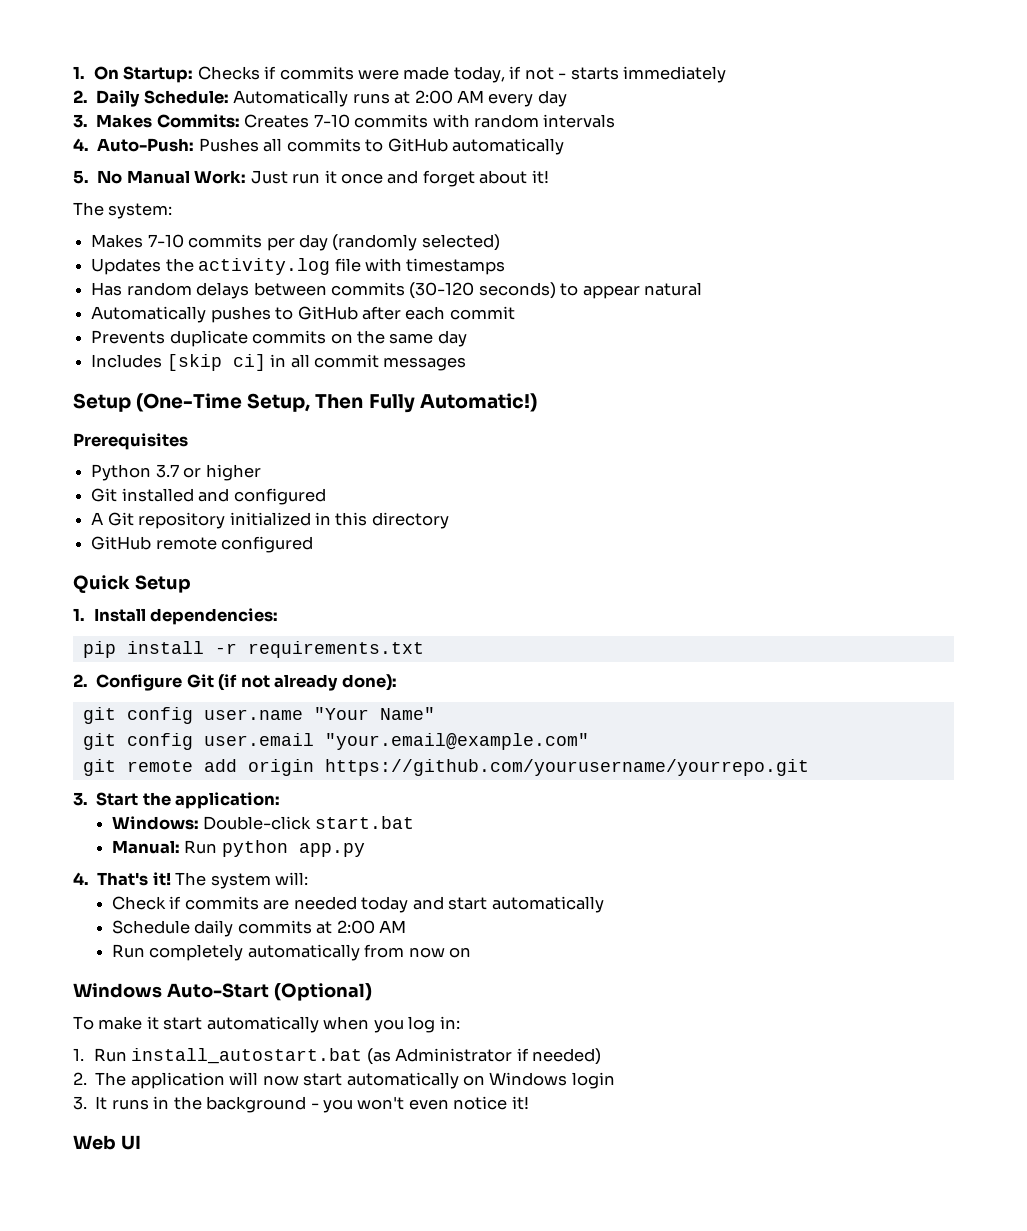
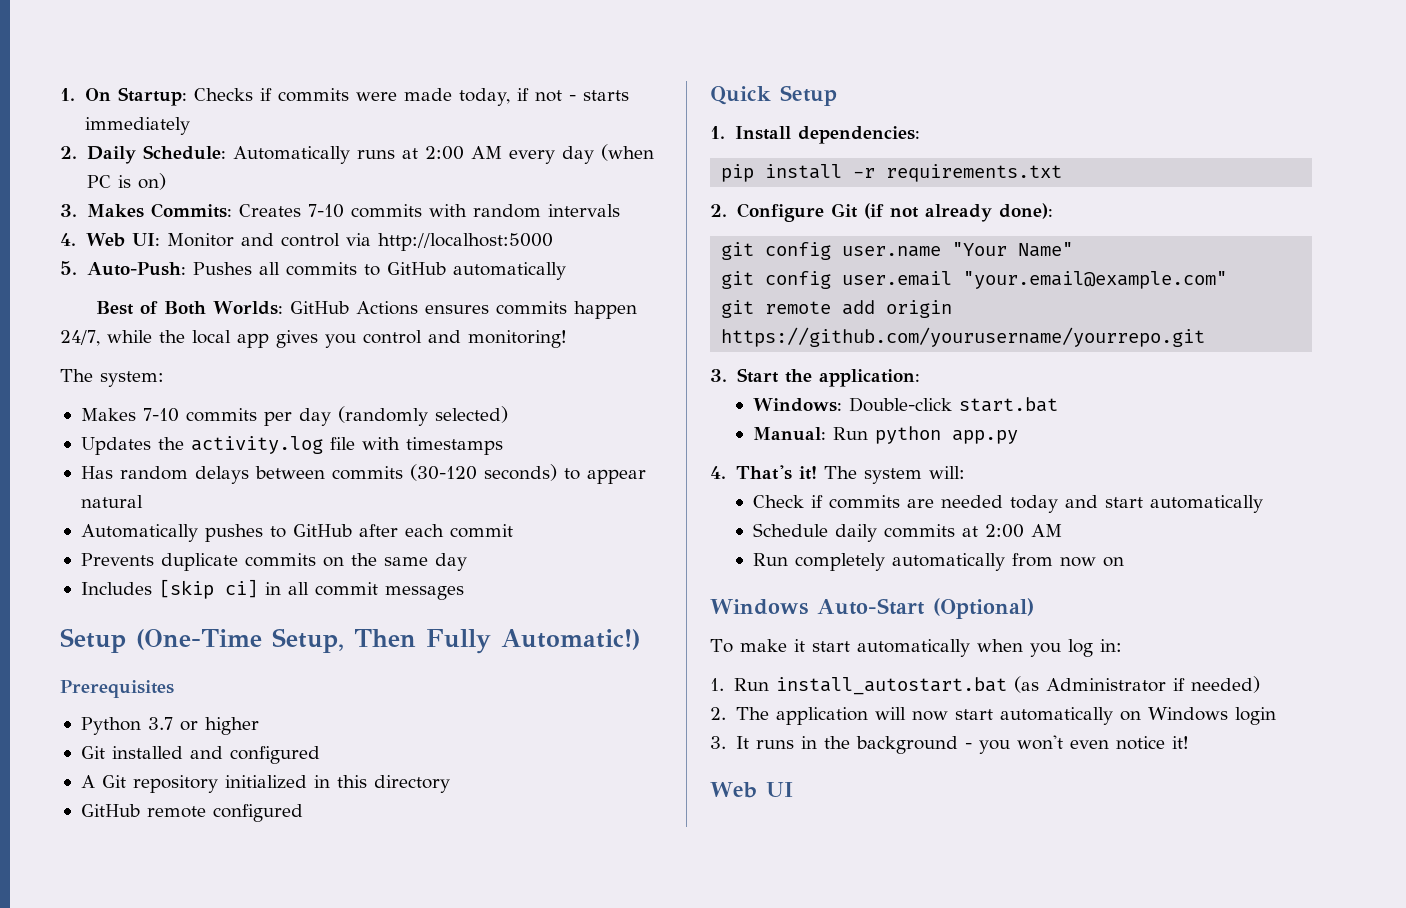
- 2. Daily Schedule: Automatically runs at 2:00 AM every day
+ 2. Daily Schedule: Automatically runs at 2:00 AM every day (when PC is on)
- 4. Auto-Push: Pushes all commits to GitHub automatically
+ 4. Web UI: Monitor and control via http://localhost:5000
+ 5. Auto-Push: Pushes all commits to GitHub automatically
- 5. No Manual Work: Just run it once and forget about it!
+ Best of Both Worlds: GitHub Actions ensures commits happen 24/7, while the local app gives you control and monitoring!

